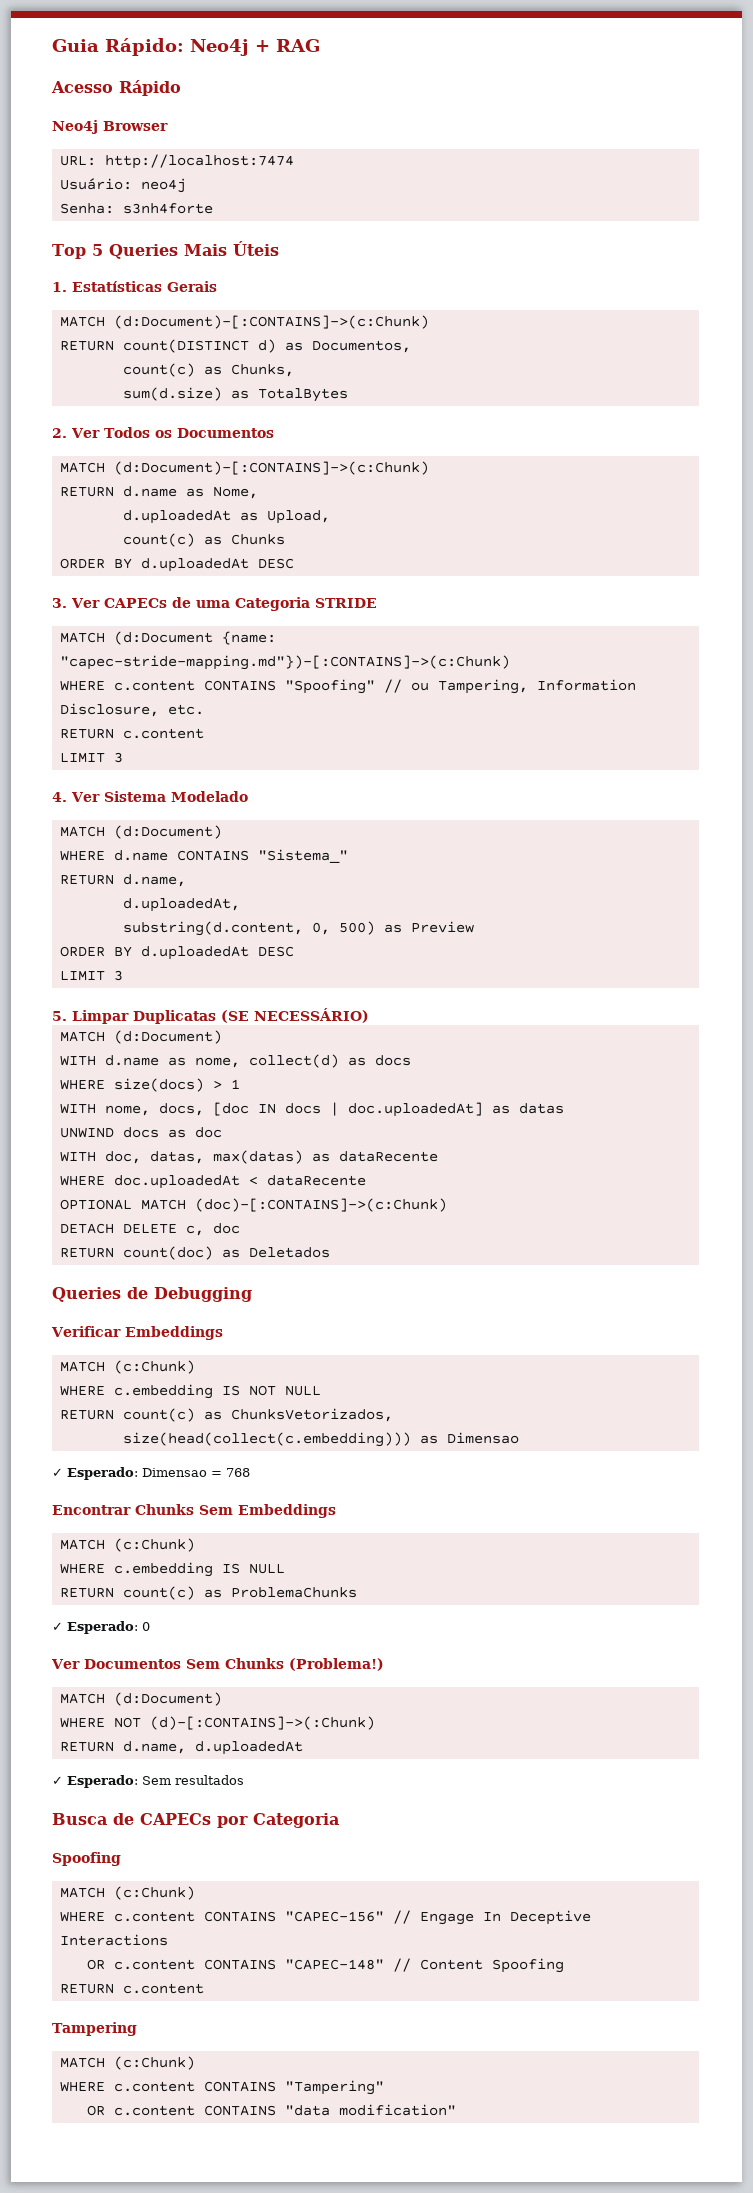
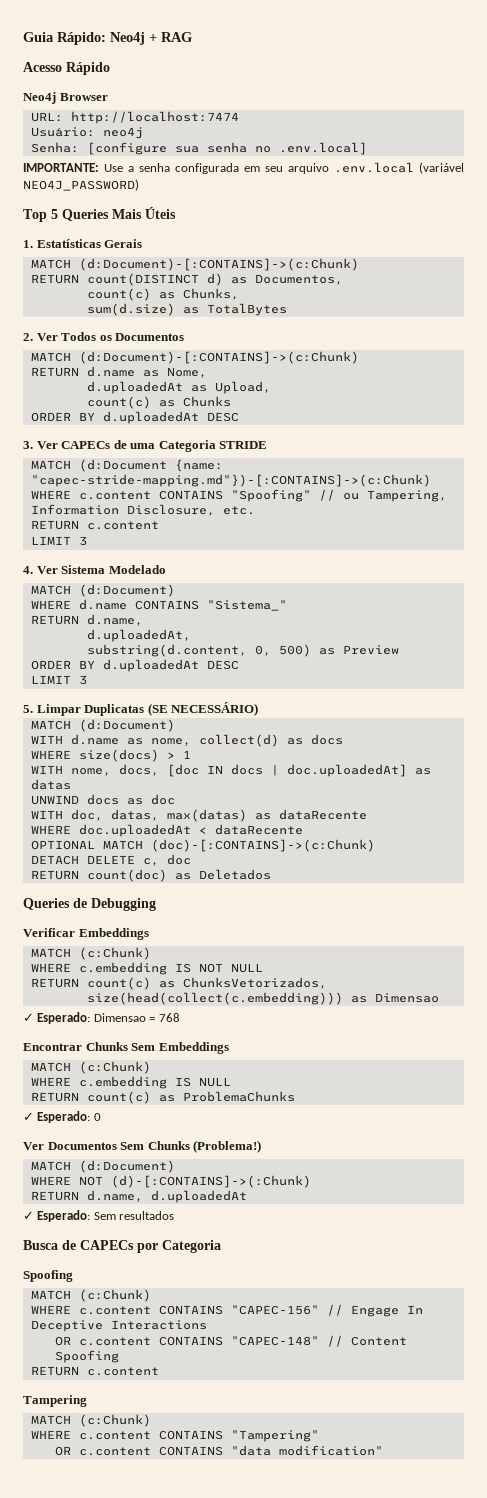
- Senha: s3nh4forte
+ Senha: [configure sua senha no .env.local]
+ IMPORTANTE: Use a senha configurada em seu arquivo .env.local (variável NEO4J_PASSWORD)

